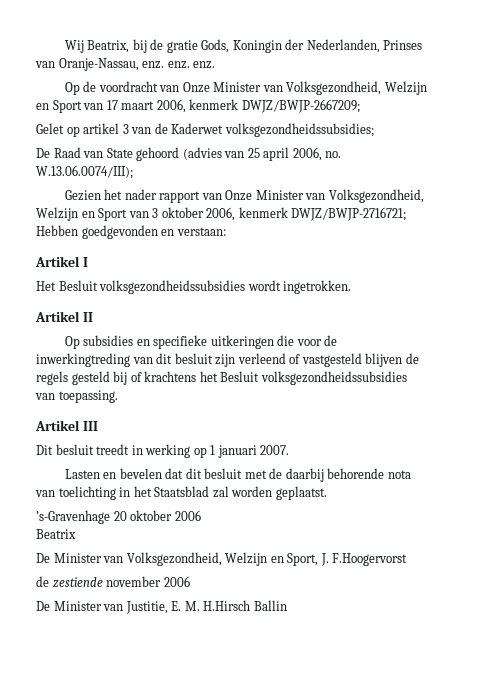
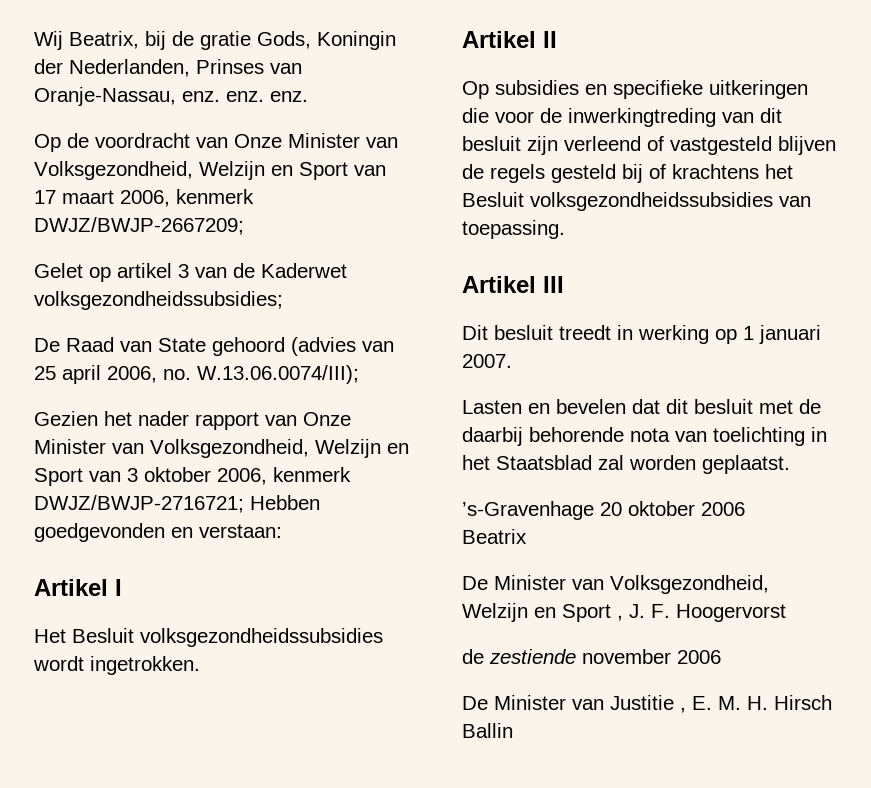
- De Minister van Volksgezondheid, Welzijn en Sport, J. F.Hoogervorst
+ De Minister van Volksgezondheid, Welzijn en Sport , J. F. Hoogervorst
- De Minister van Justitie, E. M. H.Hirsch Ballin
+ De Minister van Justitie , E. M. H. Hirsch Ballin

